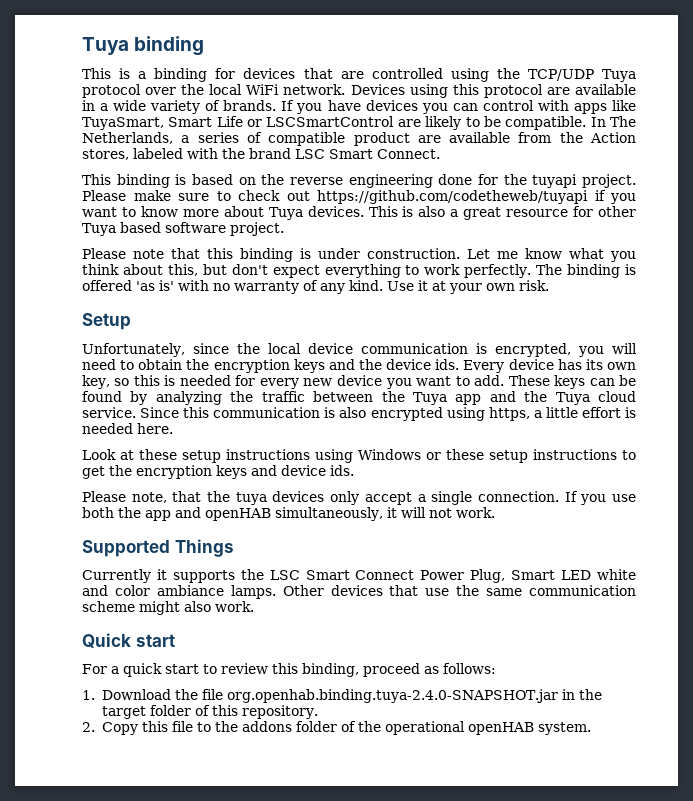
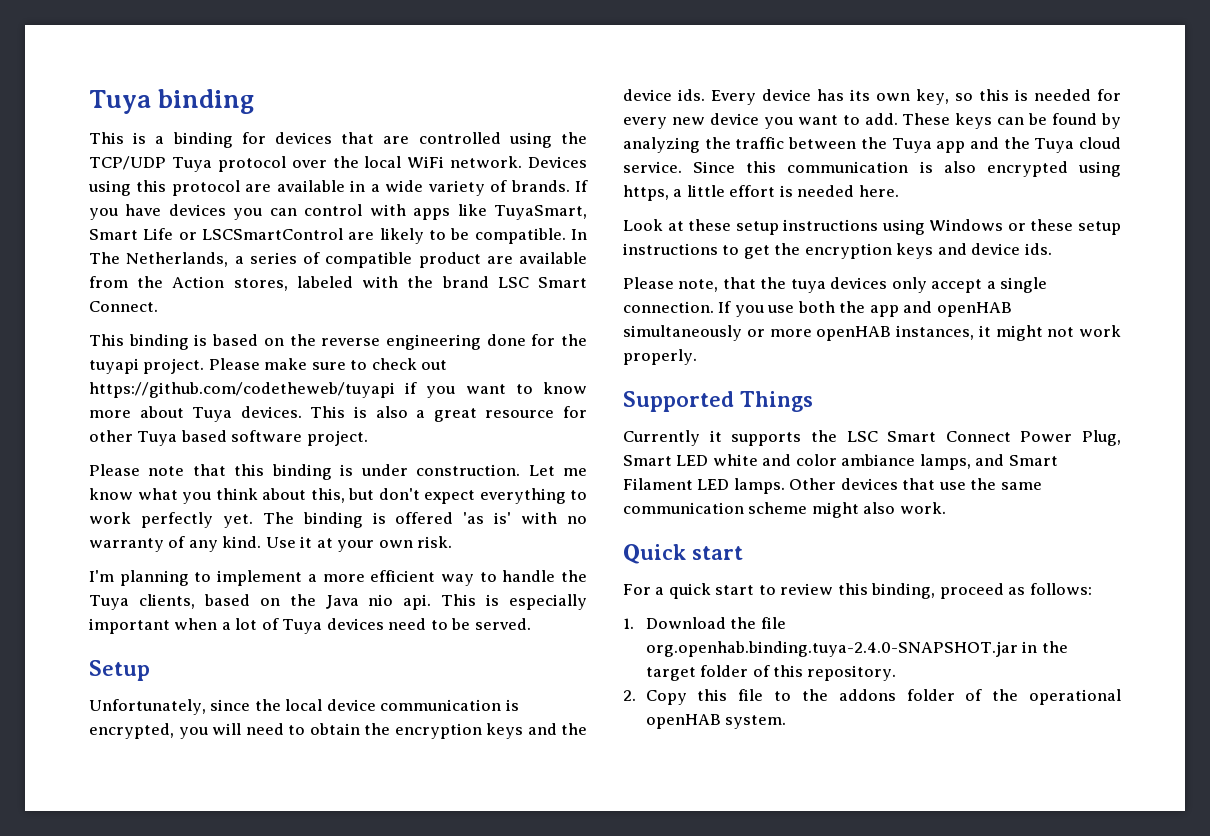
- Let me know what you think about this, but don't expect everything to work perfectly.
+ Let me know what you think about this, but don't expect everything to work perfectly yet.
+ I'm planning to implement a more efficient way to handle the Tuya clients, based on the Java nio api. This is especially important when a lot of Tuya devices need to be served.
- If you use both the app and openHAB simultaneously, it will not work.
+ If you use both the app and openHAB simultaneously or more openHAB instances, it might not work properly.
- Currently it supports the LSC Smart Connect Power Plug, Smart LED white and color ambiance lamps.
+ Currently it supports the LSC Smart Connect Power Plug, Smart LED white and color ambiance lamps, and Smart Filament LED lamps.

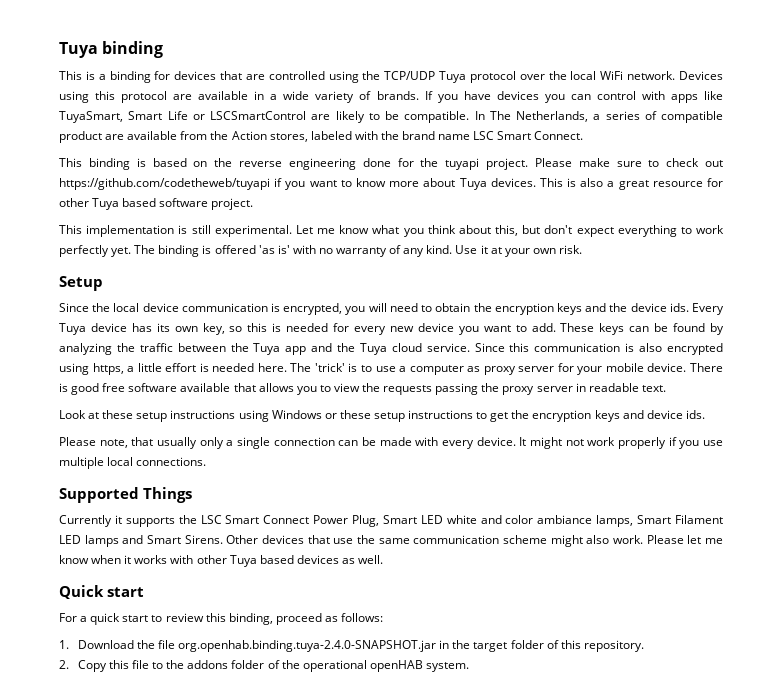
- In The Netherlands, a series of compatible product are available from the Action stores, labeled with the brand LSC Smart Connect.
+ In The Netherlands, a series of compatible product are available from the Action stores, labeled with the brand name LSC Smart Connect.
- Please note that this binding is under construction.
+ This implementation is still experimental.
- I'm planning to implement a more efficient way to handle the Tuya clients, based on the Java nio api. This is especially important when a lot of Tuya devices need to be served.
- Unfortunately, since the local device communication is encrypted, you will need to obtain the encryption keys and the device ids.
+ Since the local device communication is encrypted, you will need to obtain the encryption keys and the device ids.
- Every device has its own key, so this is needed for every new device you want to add.
+ Every Tuya device has its own key, so this is needed for every new device you want to add.
+ The 'trick' is to use a computer as proxy server for your mobile device. There is good free software available that allows you to view the requests passing the proxy server in readable text.
- Please note, that the tuya devices only accept a single connection. If you use both the app and openHAB simultaneously or more openHAB instances, it might not work properly.
+ Please note, that usually only a single connection can be made with every device. It might not work properly if you use multiple local connections.
- Currently it supports the LSC Smart Connect Power Plug, Smart LED white and color ambiance lamps, and Smart Filament LED lamps.
+ Currently it supports the LSC Smart Connect Power Plug, Smart LED white and color ambiance lamps, Smart Filament LED lamps and Smart Sirens.
+ Please let me know when it works with other Tuya based devices as well.

